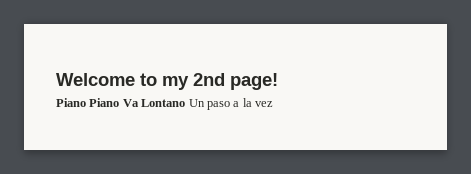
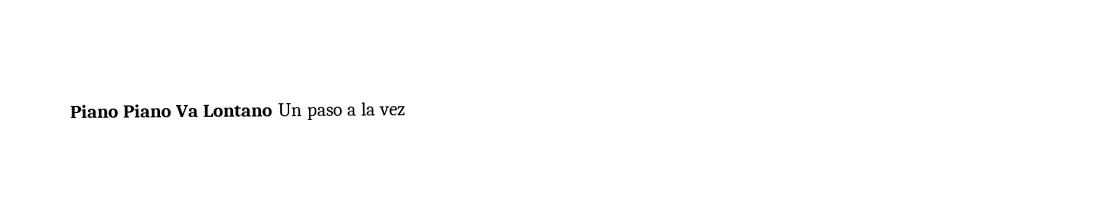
- Welcome to my 2nd page!

